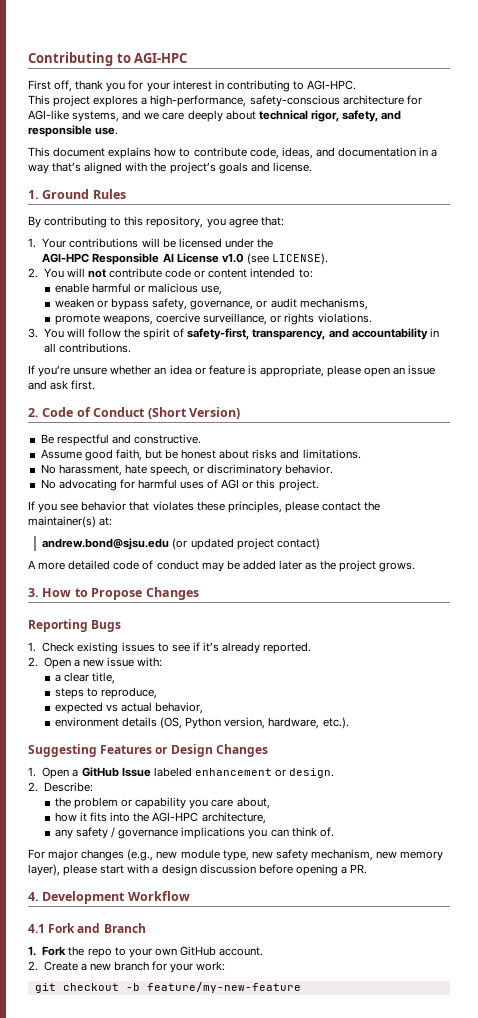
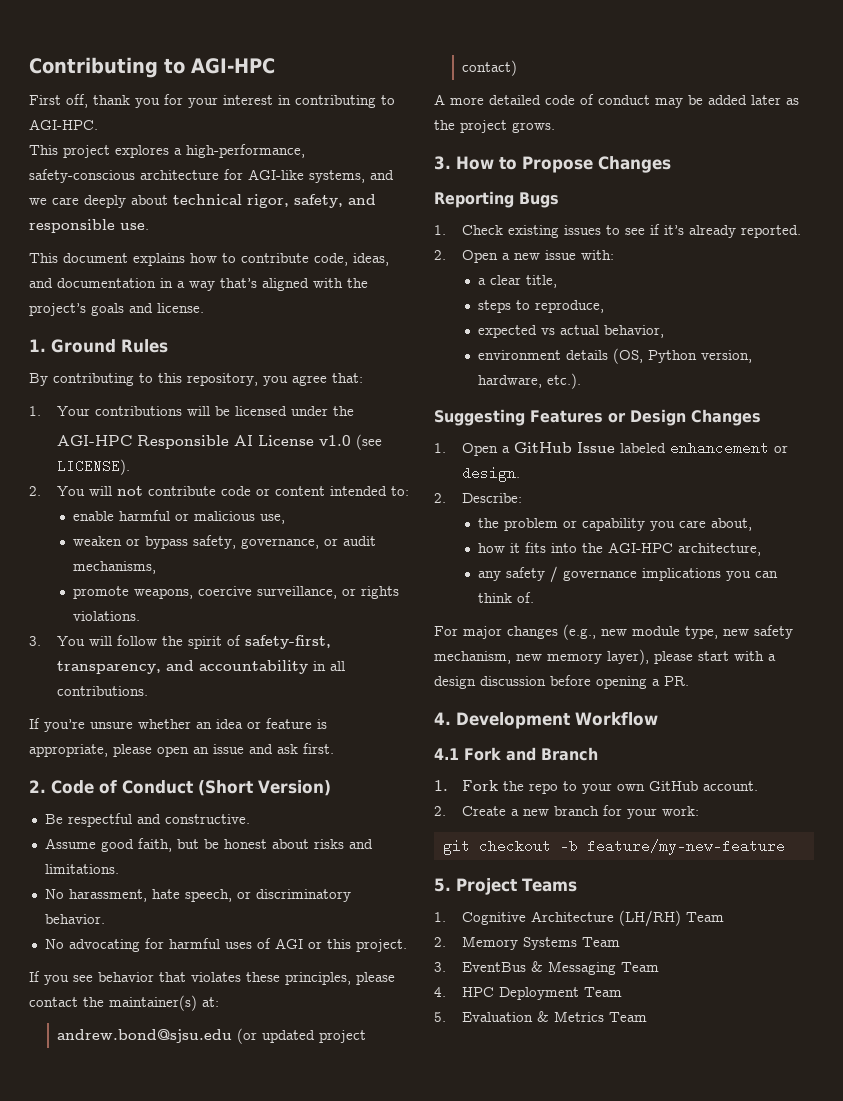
+ 5. Project Teams
+ 1. Cognitive Architecture (LH/RH) Team
+ 2. Memory Systems Team
+ 3. EventBus & Messaging Team
+ 4. HPC Deployment Team
+ 5. Evaluation & Metrics Team

